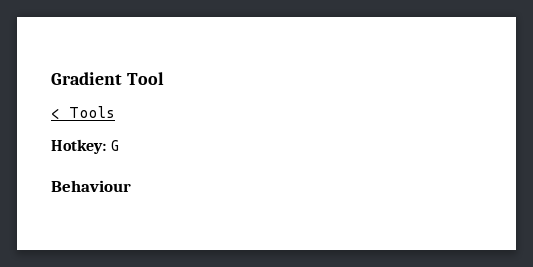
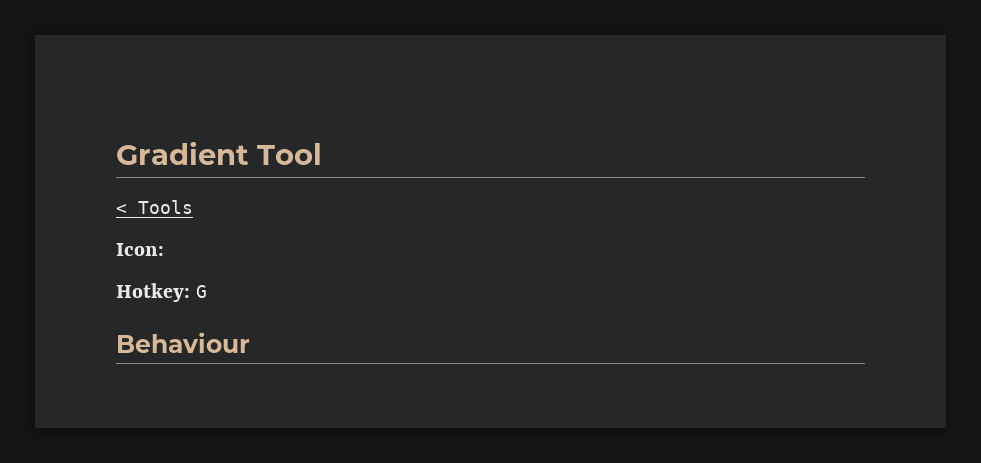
+ Icon:

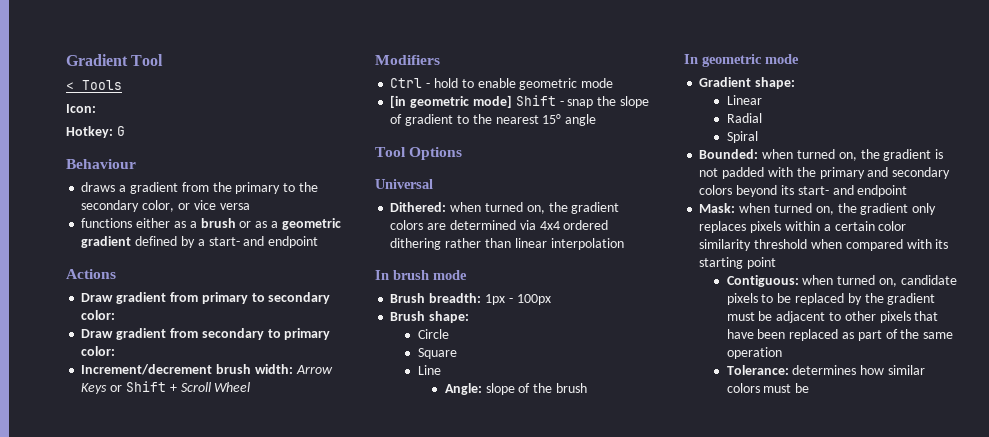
+ draws a gradient from the primary to the secondary color, or vice versa
+ functions either as a brush or as a geometric gradient defined by a start- and endpoint
+ Actions
+ Draw gradient from primary to secondary color:
+ Draw gradient from secondary to primary color:
+ Increment/decrement brush width: Arrow Keys or Shift + Scroll Wheel
+ Modifiers
+ Ctrl - hold to enable geometric mode
+ [in geometric mode] Shift - snap the slope of gradient to the nearest 15° angle
+ Tool Options
+ Universal
+ Dithered: when turned on, the gradient colors are determined via 4x4 ordered dithering rather than linear interpolation
+ In brush mode
+ Brush breadth: 1px - 100px
+ Brush shape:
+ Circle
+ Square
+ Line
+ Angle: slope of the brush
+ In geometric mode
+ Gradient shape:
+ Linear
+ Radial
+ Spiral
+ Bounded: when turned on, the gradient is not padded with the primary and secondary colors beyond its start- and endpoint
+ Mask: when turned on, the gradient only replaces pixels within a certain color similarity threshold when compared with its starting point
+ Contiguous: when turned on, candidate pixels to be replaced by the gradient must be adjacent to other pixels that have been replaced as part of the same operation
+ Tolerance: determines how similar colors must be

